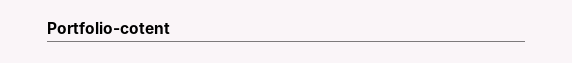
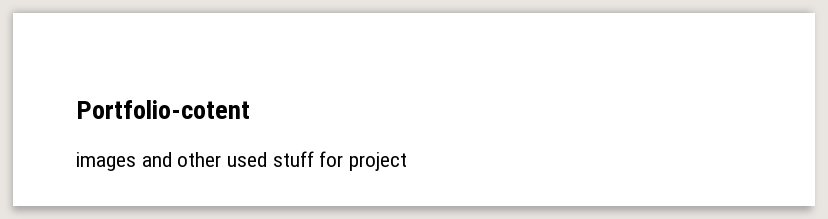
+ images and other used stuff for project

